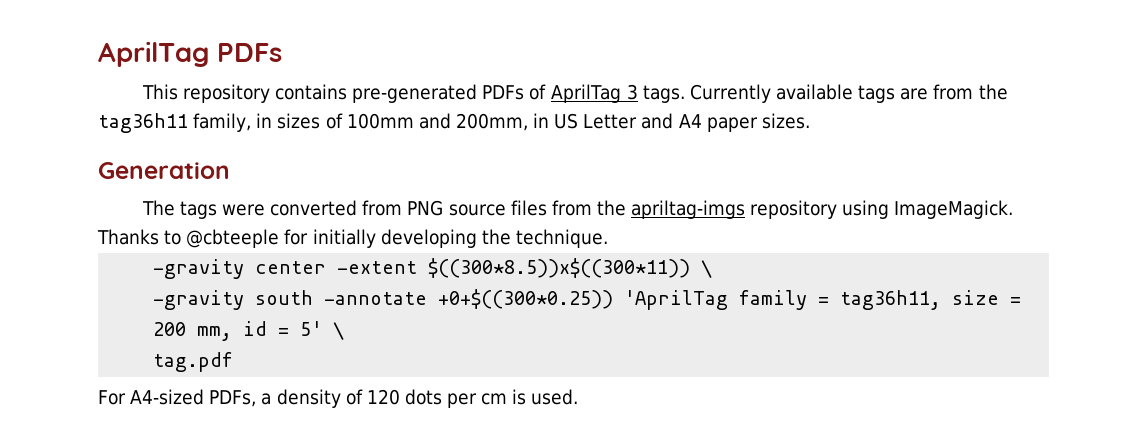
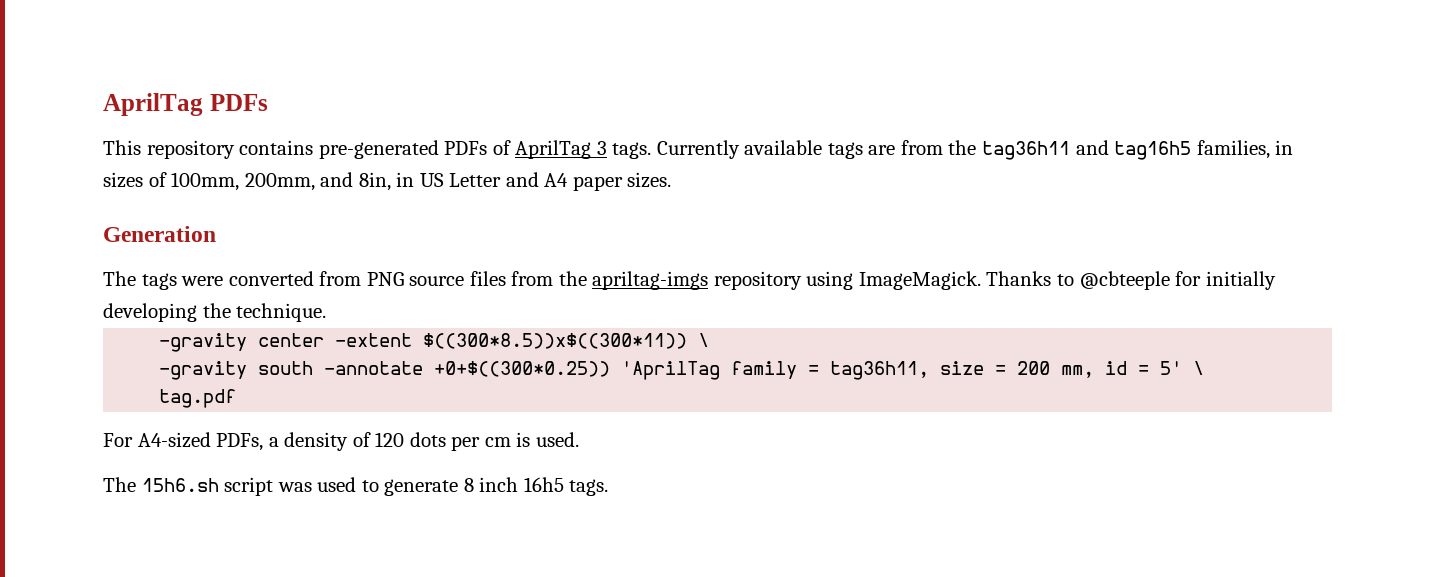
- Currently available tags are from the tag36h11 family, in sizes of 100mm and 200mm, in US Letter and A4 paper sizes.
+ Currently available tags are from the tag36h11 and tag16h5 families, in sizes of 100mm, 200mm, and 8in, in US Letter and A4 paper sizes.
+ The 15h6.sh script was used to generate 8 inch 16h5 tags.

